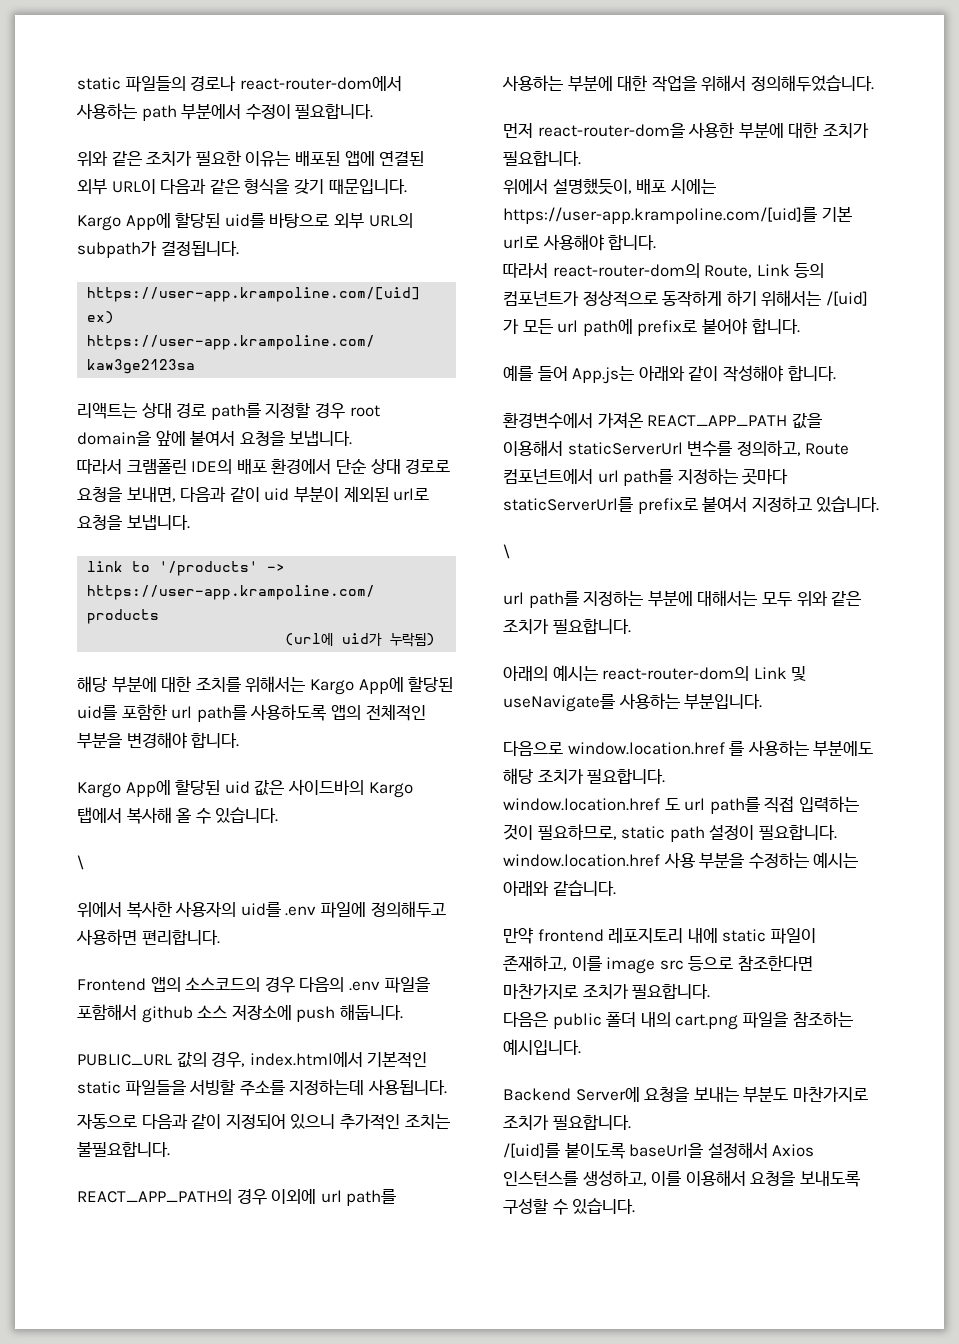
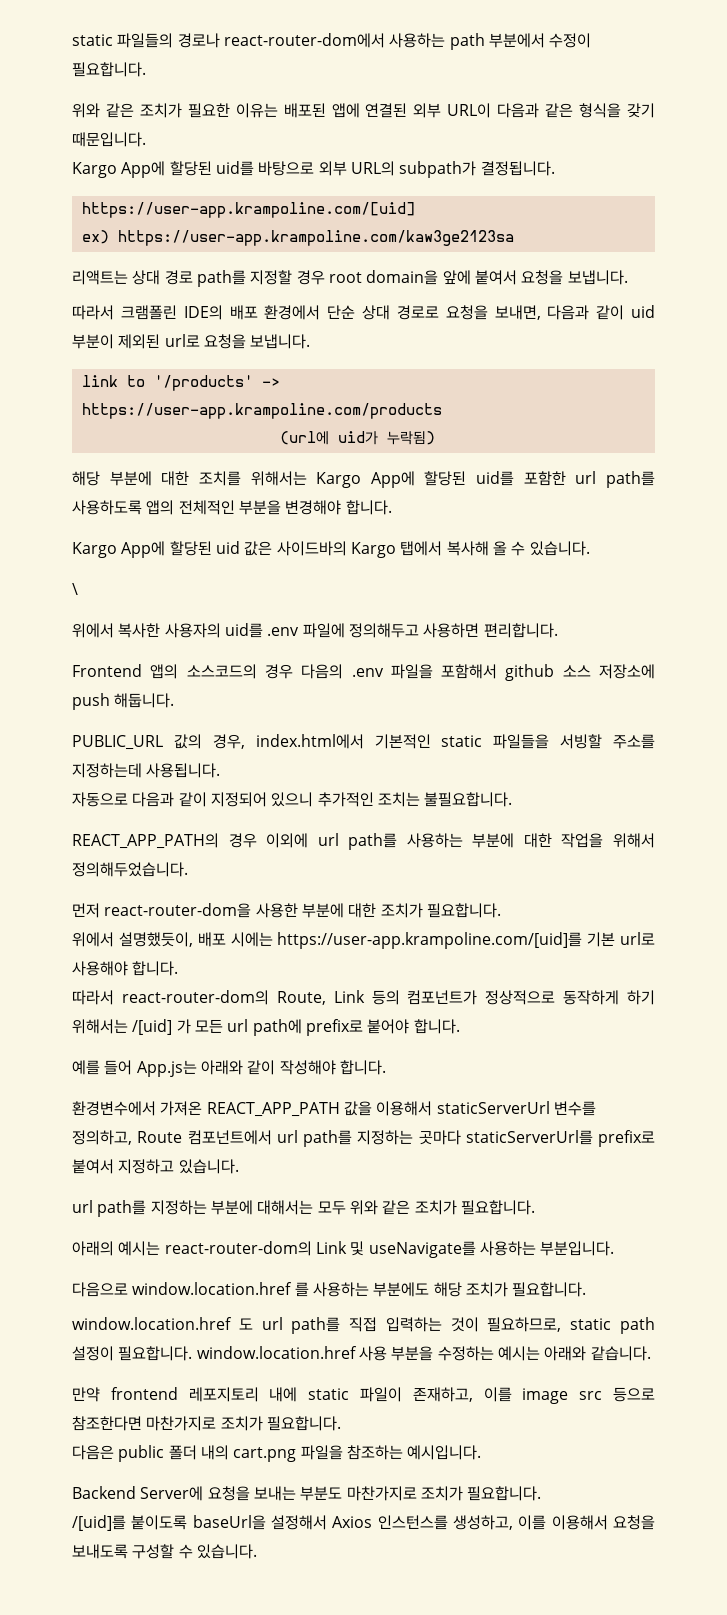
  환경변수에서 가져온 REACT_APP_PATH 값을 이용해서 staticServerUrl 변수를 정의하고, Route 컴포넌트에서 url path를 지정하는 곳마다 staticServerUrl를 prefix로 붙여서 지정하고 있습니다.
- \

